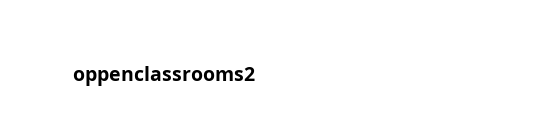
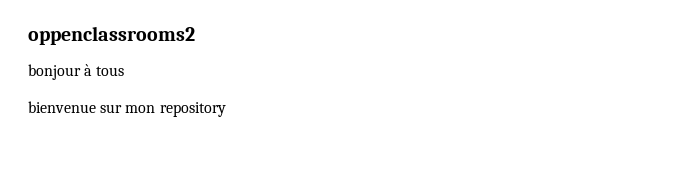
+ bonjour à tous
+ bienvenue sur mon repository

